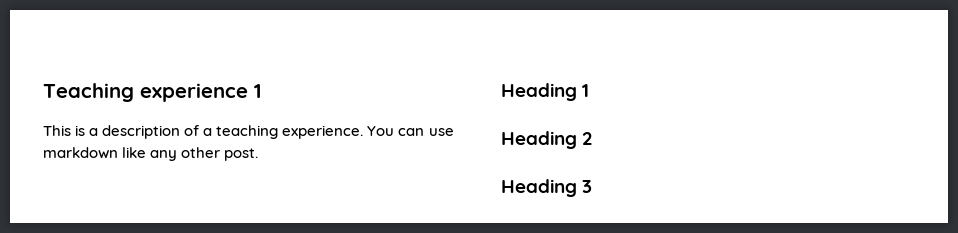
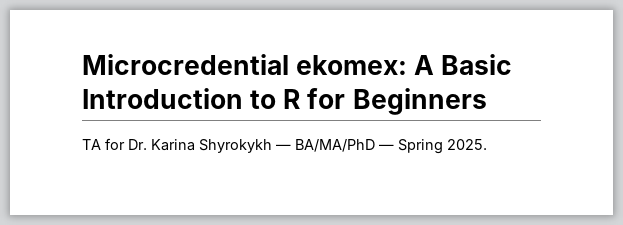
- Teaching experience 1
- This is a description of a teaching experience. You can use markdown like any other post.
- Heading 1
- Heading 2
- Heading 3
+ Microcredential ekomex: A Basic Introduction to R for Beginners
+ TA for Dr. Karina Shyrokykh — BA/MA/PhD — Spring 2025.

